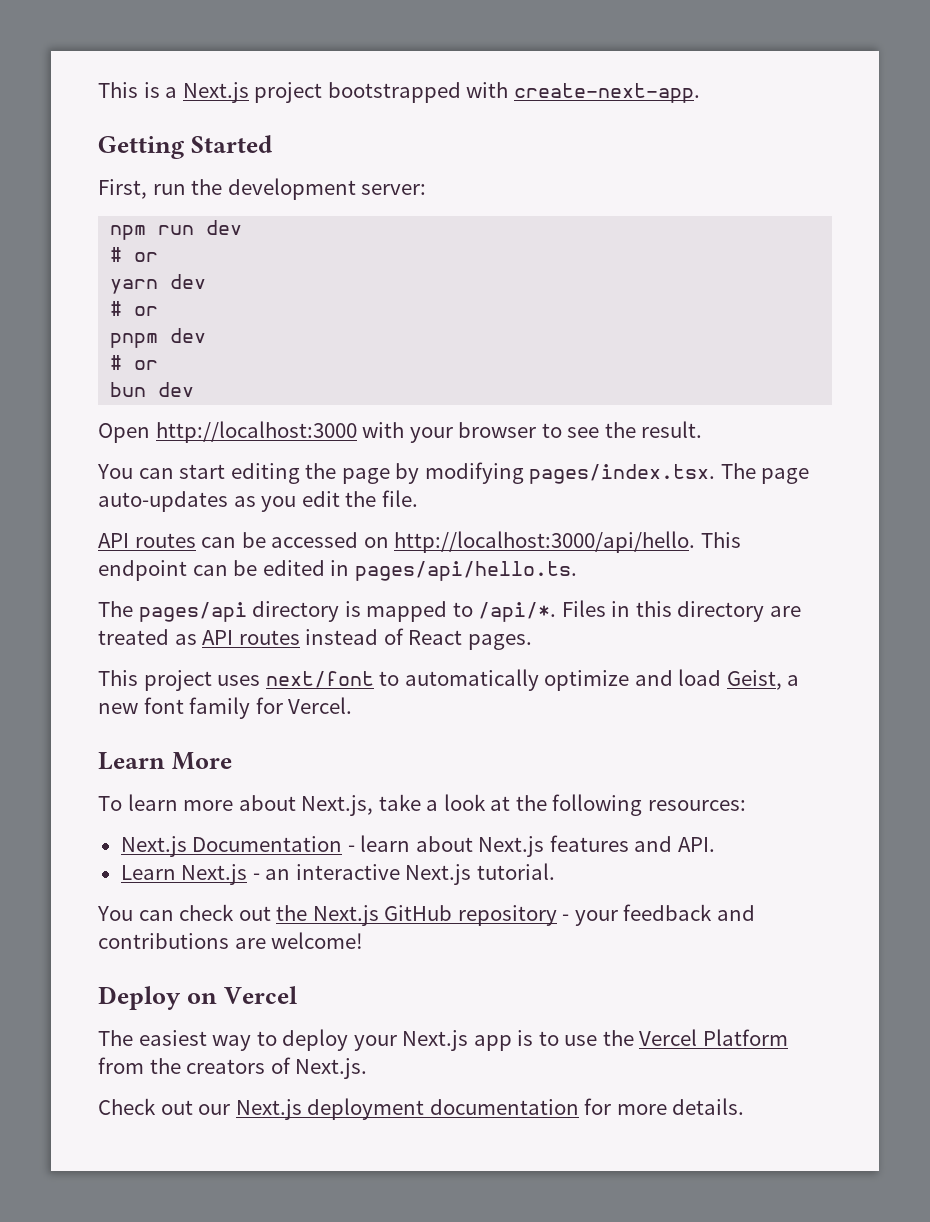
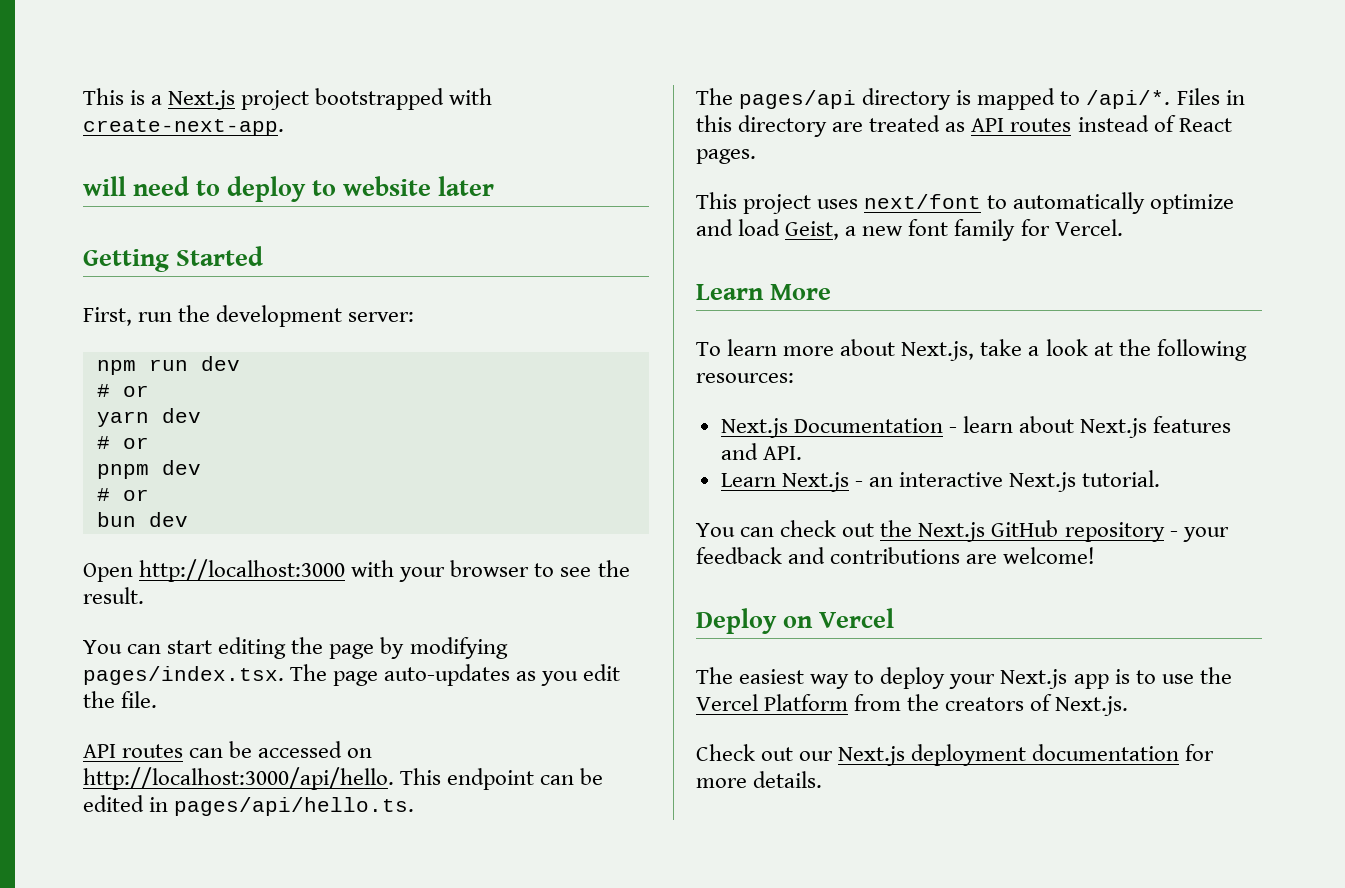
+ will need to deploy to website later

